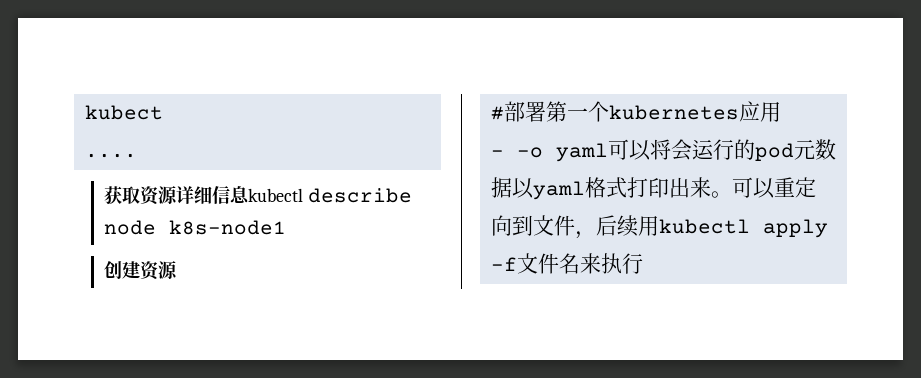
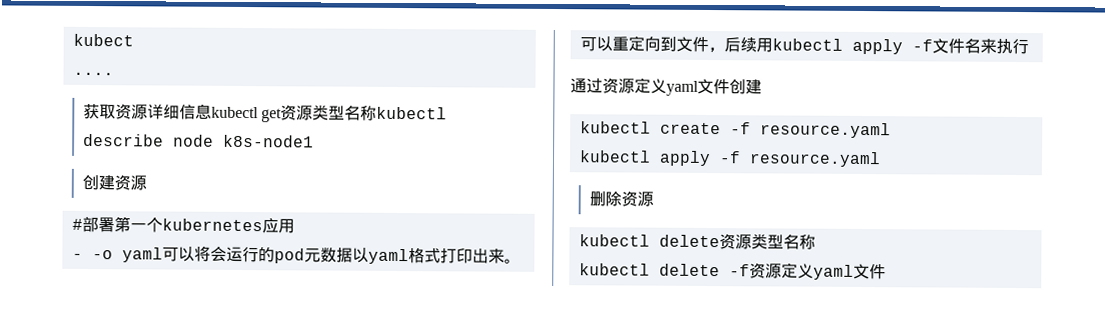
- 获取资源详细信息kubectl describe node k8s-node1
+ 获取资源详细信息kubectl get资源类型名称kubectl describe node k8s-node1
+ 通过资源定义yaml文件创建
+ kubectl create -f resource.yaml
+ kubectl apply -f resource.yaml
+ 删除资源
+ kubectl delete资源类型名称
+ kubectl delete -f资源定义yaml文件

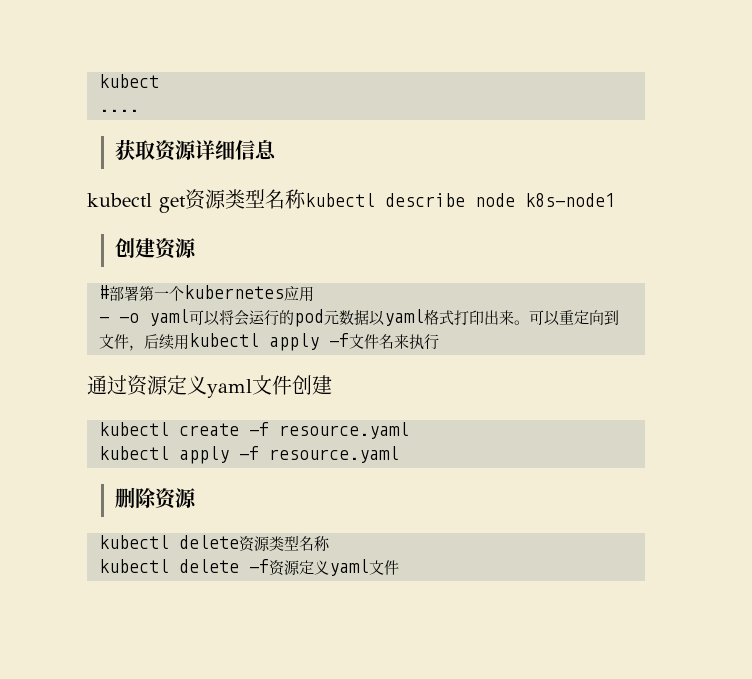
- 获取资源详细信息kubectl get资源类型名称kubectl describe node k8s-node1
+ 获取资源详细信息
+ kubectl get资源类型名称kubectl describe node k8s-node1

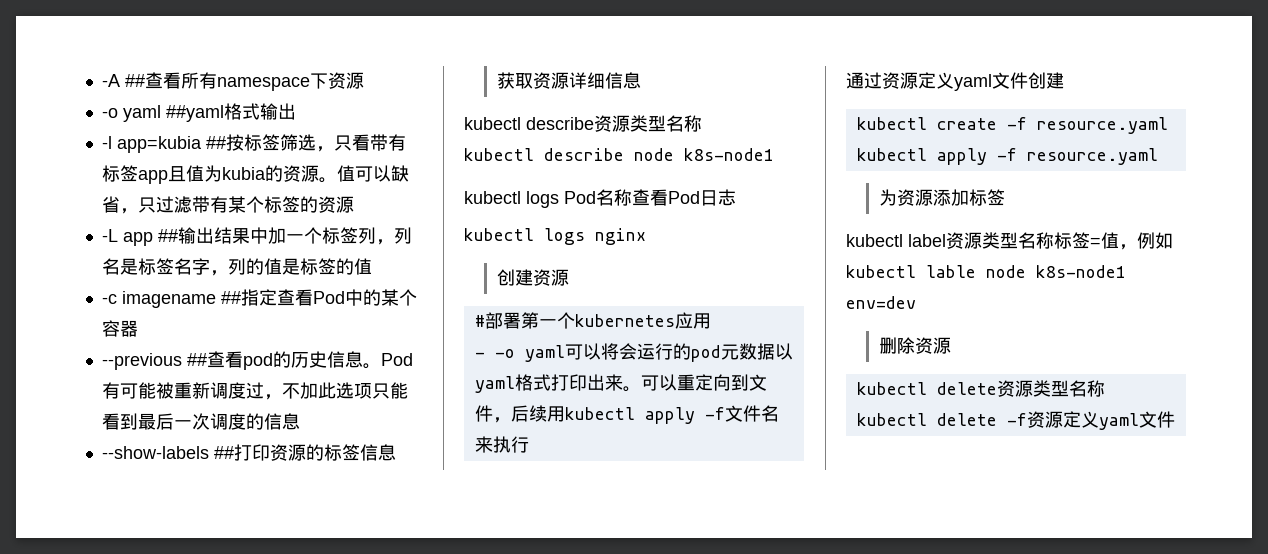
- kubect
- ....
+ -A ##查看所有namespace下资源
+ -o yaml ##yaml格式输出
+ -l app=kubia ##按标签筛选，只看带有标签app且值为kubia的资源。值可以缺省，只过滤带有某个标签的资源
+ -L app ##输出结果中加一个标签列，列名是标签名字，列的值是标签的值
+ -c imagename ##指定查看Pod中的某个容器
+ --previous ##查看pod的历史信息。Pod有可能被重新调度过，不加此选项只能看到最后一次调度的信息
+ --show-labels ##打印资源的标签信息
- kubectl get资源类型名称kubectl describe node k8s-node1
+ kubectl describe资源类型名称
+ kubectl describe node k8s-node1
+ kubectl logs Pod名称查看Pod日志
+ kubectl logs nginx
+ 为资源添加标签
+ kubectl label资源类型名称标签=值，例如kubectl lable node k8s-node1 env=dev

